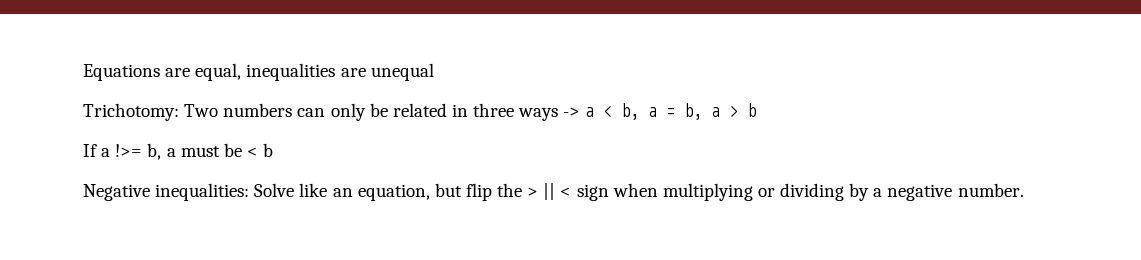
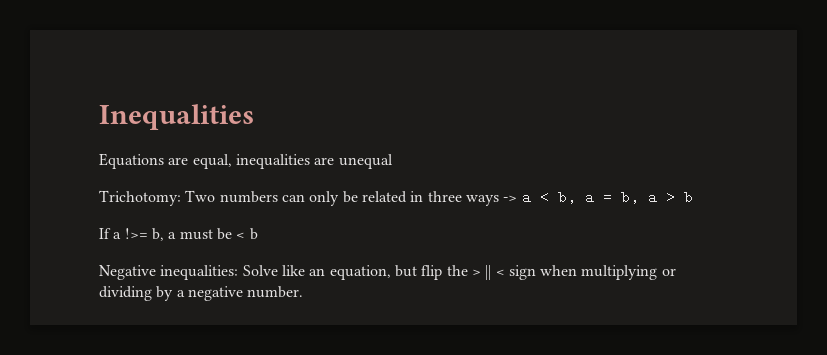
+ Inequalities

